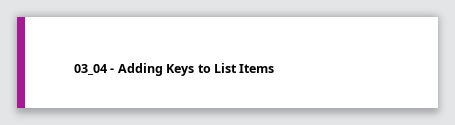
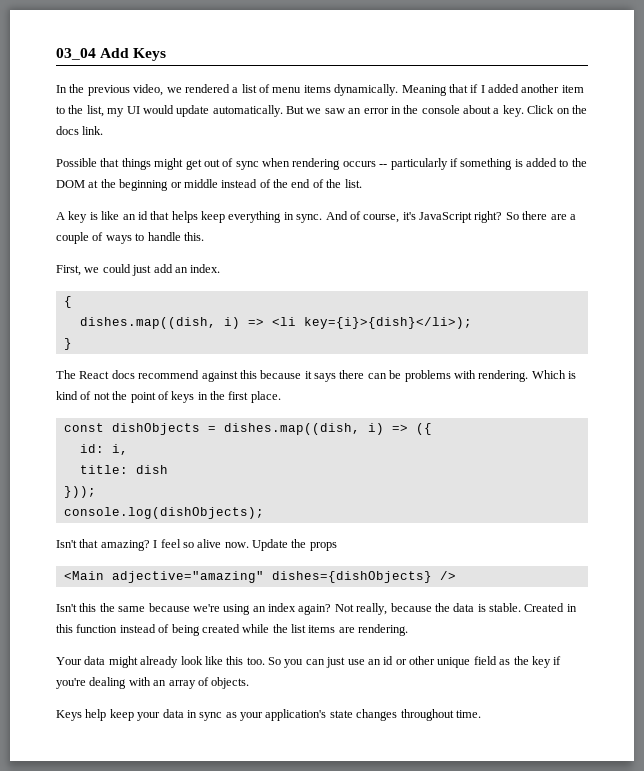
- 03_04 - Adding Keys to List Items
+ 03_04 Add Keys
+ In the previous video, we rendered a list of menu items dynamically. Meaning that if I added another item to the list, my UI would update automatically. But we saw an error in the console about a key. Click on the docs link.
+ Possible that things might get out of sync when rendering occurs -- particularly if something is added to the DOM at the beginning or middle instead of the end of the list.
+ A key is like an id that helps keep everything in sync. And of course, it's JavaScript right? So there are a couple of ways to handle this.
+ First, we could just add an index.
+ {
+ dishes.map((dish, i) => <li key={i}>{dish}</li>);
+ }
+ The React docs recommend against this because it says there can be problems with rendering. Which is kind of not the point of keys in the first place.
+ const dishObjects = dishes.map((dish, i) => ({
+ id: i,
+ title: dish
+ }));
+ console.log(dishObjects);
+ Isn't that amazing? I feel so alive now. Update the props
+ <Main adjective="amazing" dishes={dishObjects} />
+ Isn't this the same because we're using an index again? Not really, because the data is stable. Created in this function instead of being created while the list items are rendering.
+ Your data might already look like this too. So you can just use an id or other unique field as the key if you're dealing with an array of objects.
+ Keys help keep your data in sync as your application's state changes throughout time.

